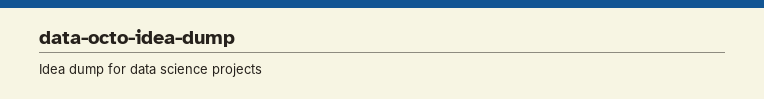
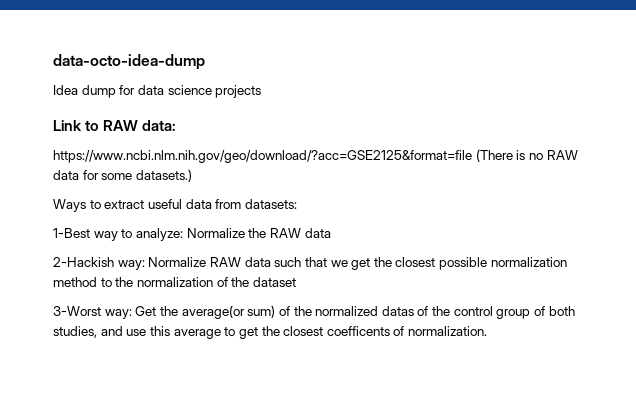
+ Link to RAW data:
+ https://www.ncbi.nlm.nih.gov/geo/download/?acc=GSE2125&format=file (There is no RAW data for some datasets.)
+ Ways to extract useful data from datasets:
+ 1-Best way to analyze: Normalize the RAW data
+ 2-Hackish way: Normalize RAW data such that we get the closest possible normalization method to the normalization of the dataset
+ 3-Worst way: Get the average(or sum) of the normalized datas of the control group of both studies, and use this average to get the closest coefficents of normalization.

